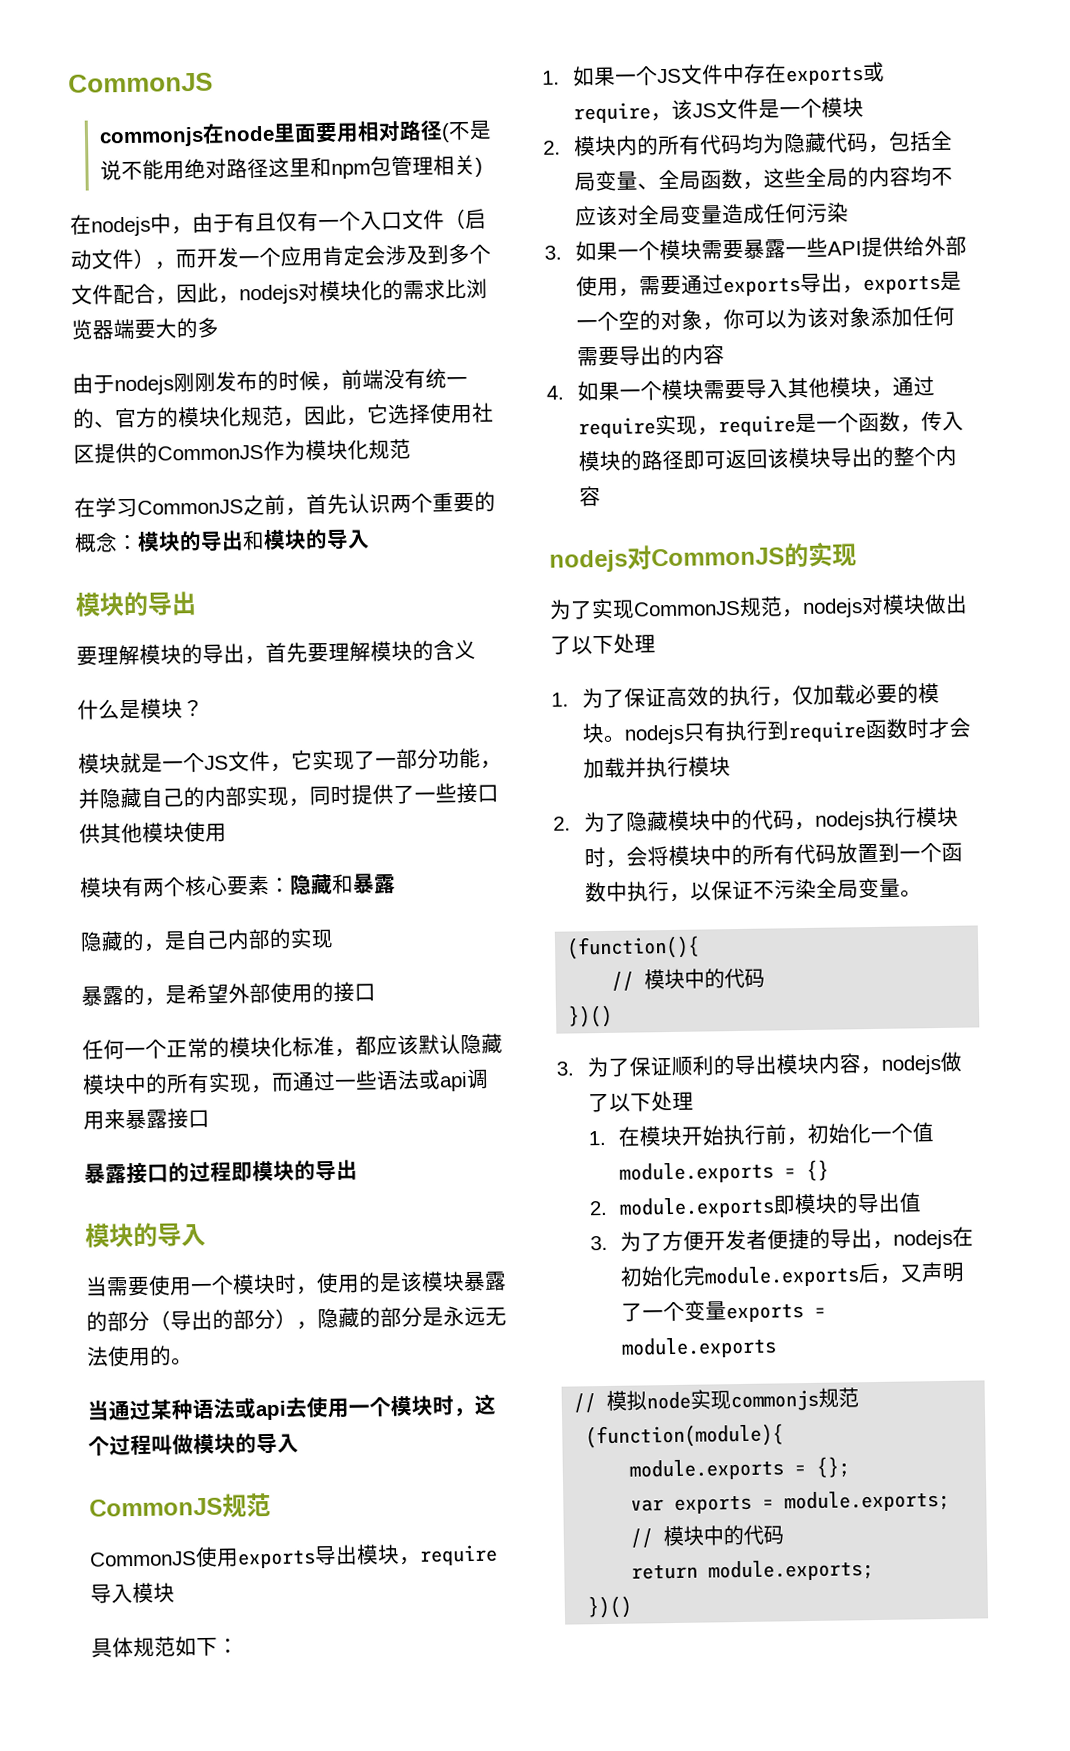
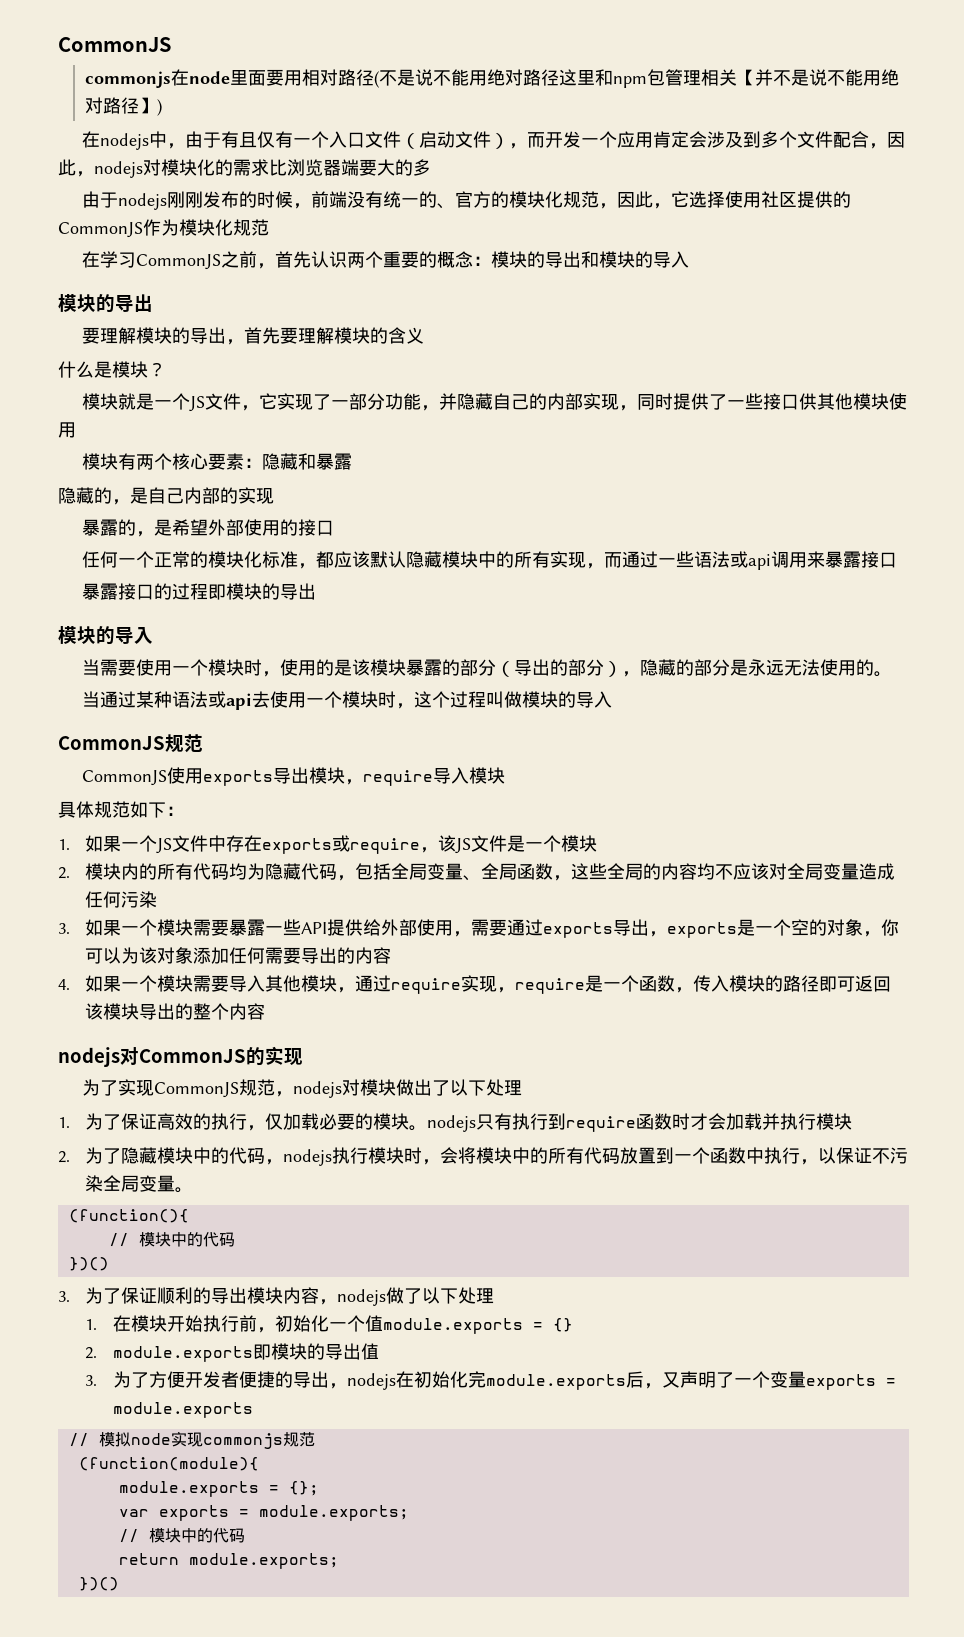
- commonjs在node里面要用相对路径(不是说不能用绝对路径这里和npm包管理相关)
+ commonjs在node里面要用相对路径(不是说不能用绝对路径这里和npm包管理相关【并不是说不能用绝对路径】)

